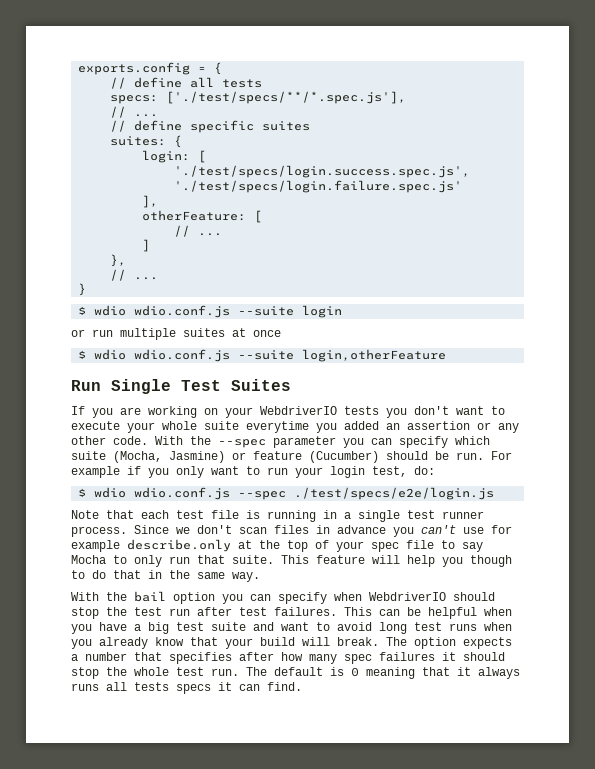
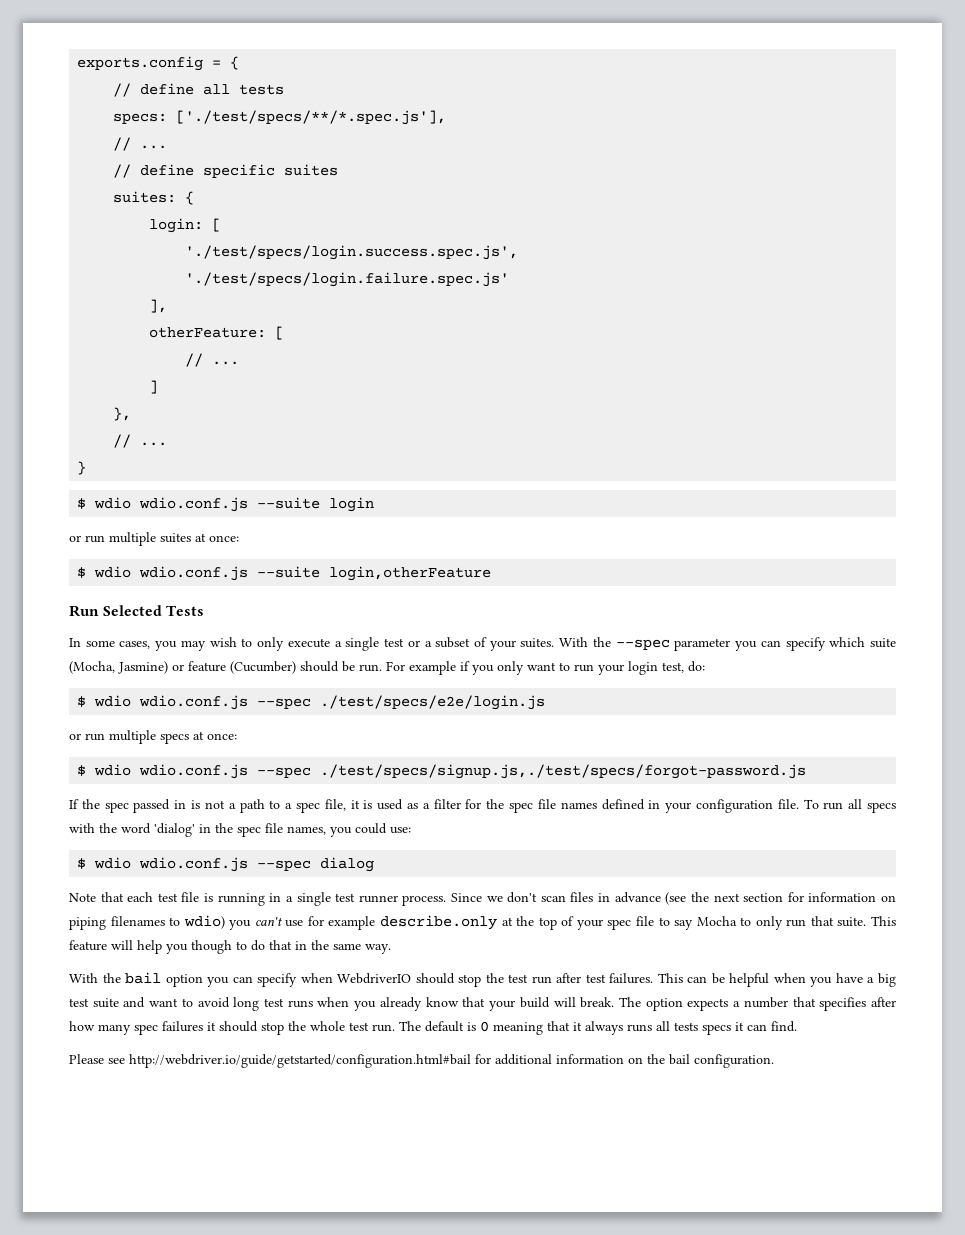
- or run multiple suites at once
+ or run multiple suites at once:
- Run Single Test Suites
- If you are working on your WebdriverIO tests you don't want to execute your whole suite everytime you added an assertion or any other code.
+ Run Selected Tests
+ In some cases, you may wish to only execute a single test or a subset of your suites.
+ or run multiple specs at once:
+ $ wdio wdio.conf.js --spec ./test/specs/signup.js,./test/specs/forgot-password.js
+ If the spec passed in is not a path to a spec file, it is used as a filter for the spec file names defined in your configuration file. To run all specs with the word 'dialog' in the spec file names, you could use:
+ $ wdio wdio.conf.js --spec dialog
- Since we don't scan files in advance you can't use for example describe.only at the top of your spec file to say Mocha to only run that suite.
+ Since we don't scan files in advance (see the next section for information on piping filenames to wdio) you can't use for example describe.only at the top of your spec file to say Mocha to only run that suite.
+ Please see http://webdriver.io/guide/getstarted/configuration.html#bail for additional information on the bail configuration.

